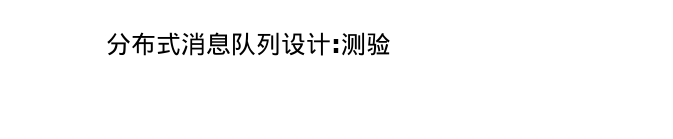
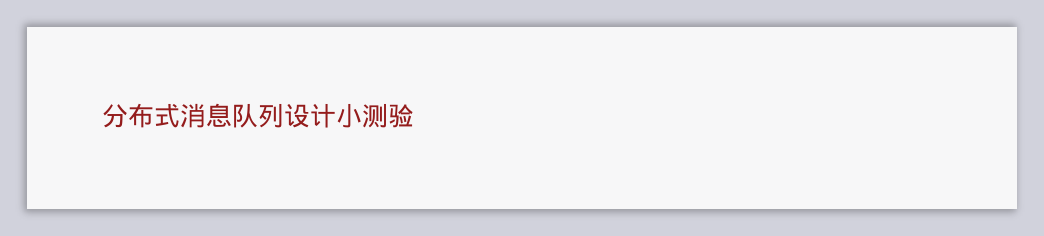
- 分布式消息队列设计:测验
+ 分布式消息队列设计小测验

